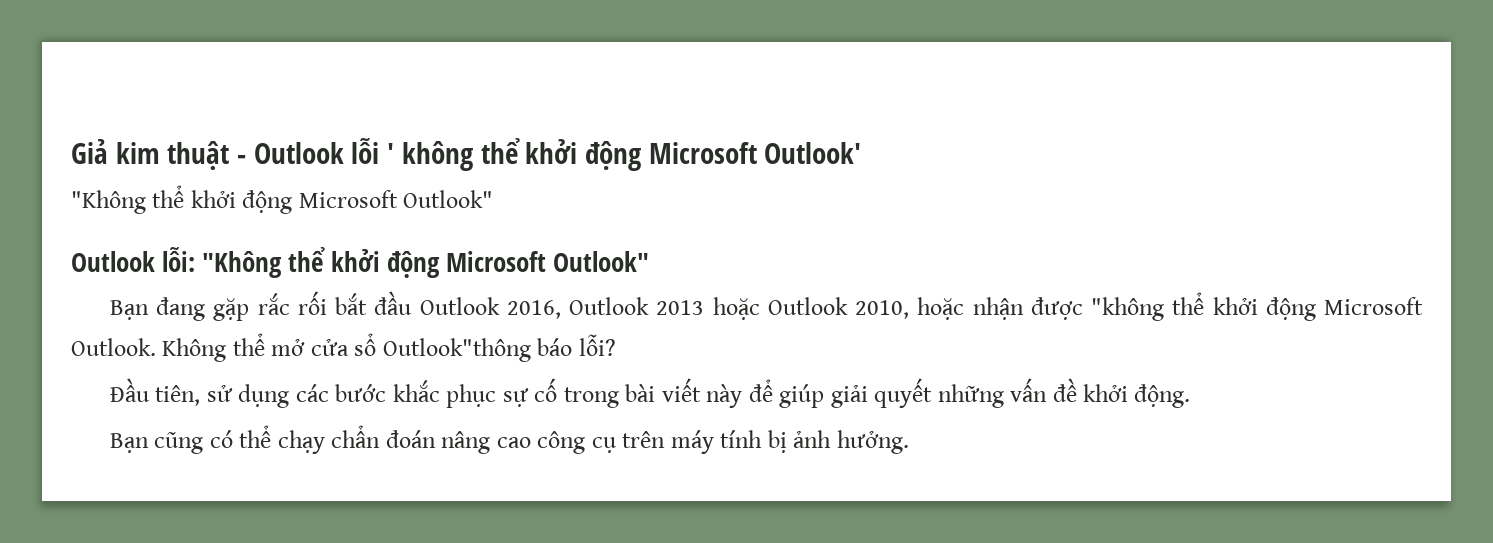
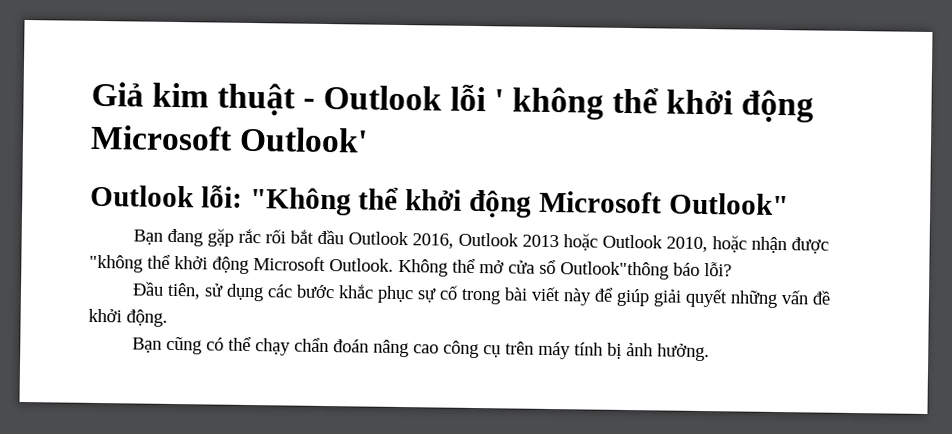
  Giả kim thuật - Outlook lỗi ' không thể khởi động Microsoft Outlook'
- "Không thể khởi động Microsoft Outlook"

